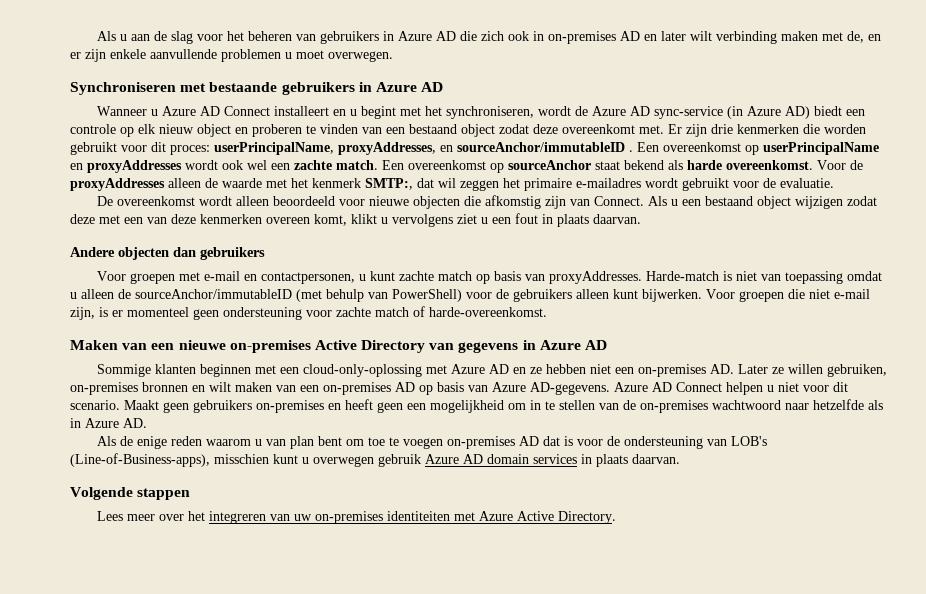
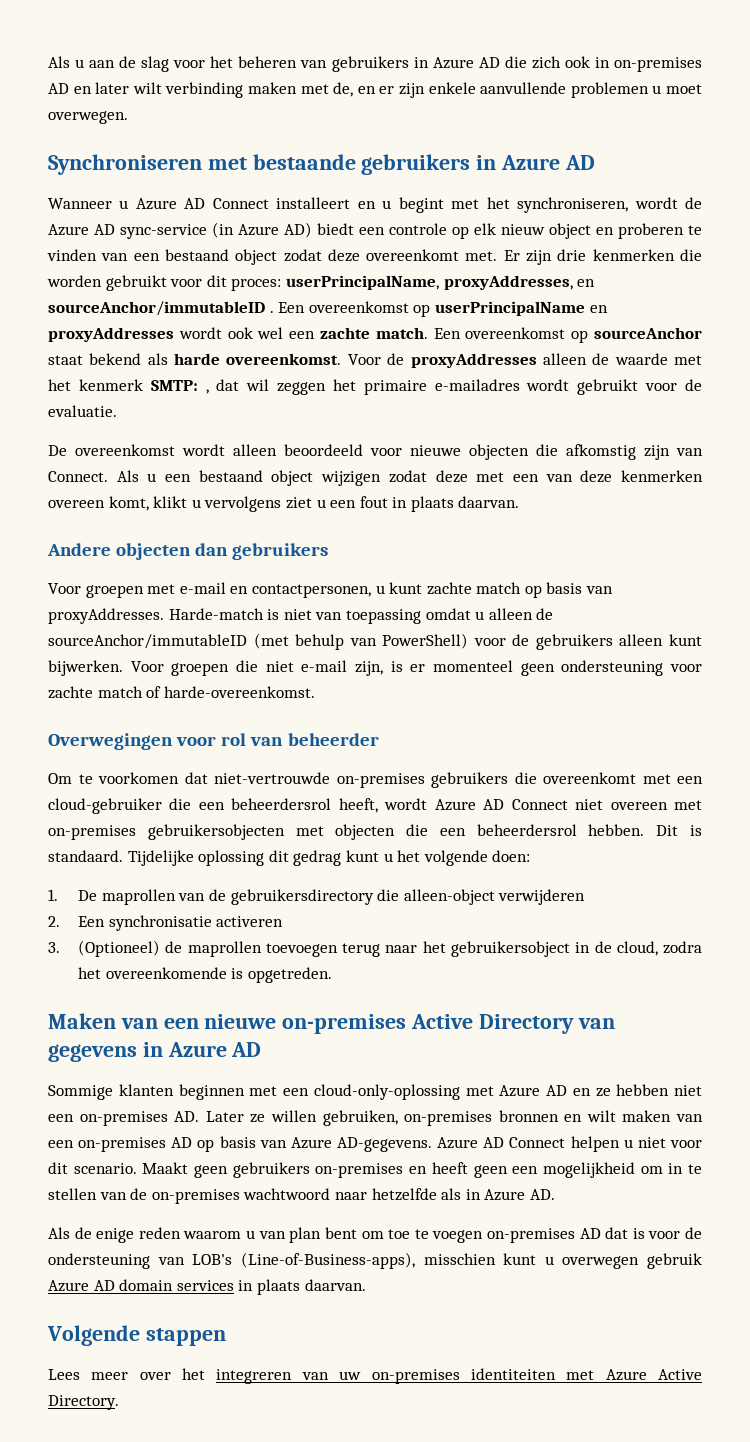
- Voor de proxyAddresses alleen de waarde met het kenmerk SMTP:, dat wil zeggen het primaire e-mailadres wordt gebruikt voor de evaluatie.
+ Voor de proxyAddresses alleen de waarde met het kenmerk SMTP: , dat wil zeggen het primaire e-mailadres wordt gebruikt voor de evaluatie.
+ Overwegingen voor rol van beheerder
+ Om te voorkomen dat niet-vertrouwde on-premises gebruikers die overeenkomt met een cloud-gebruiker die een beheerdersrol heeft, wordt Azure AD Connect niet overeen met on-premises gebruikersobjecten met objecten die een beheerdersrol hebben. Dit is standaard. Tijdelijke oplossing dit gedrag kunt u het volgende doen:
+ 1. De maprollen van de gebruikersdirectory die alleen-object verwijderen
+ 2. Een synchronisatie activeren
+ 3. (Optioneel) de maprollen toevoegen terug naar het gebruikersobject in de cloud, zodra het overeenkomende is opgetreden.

